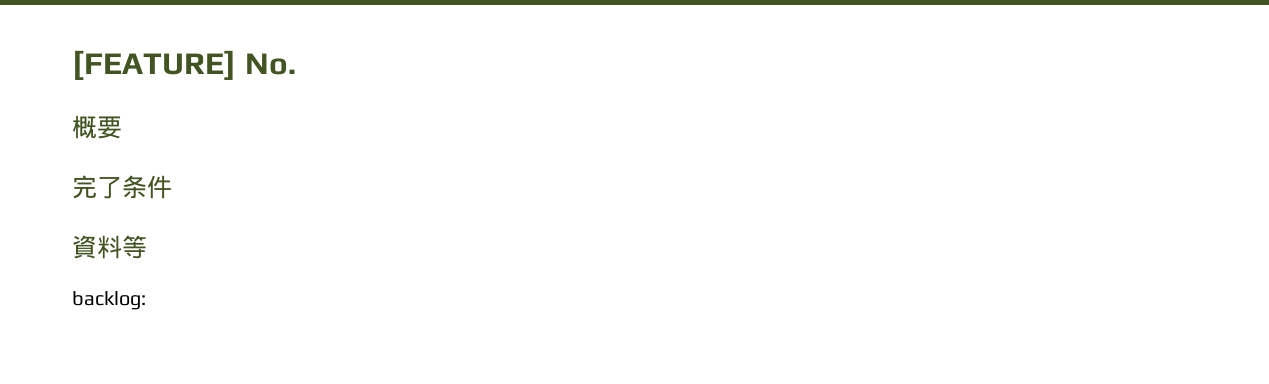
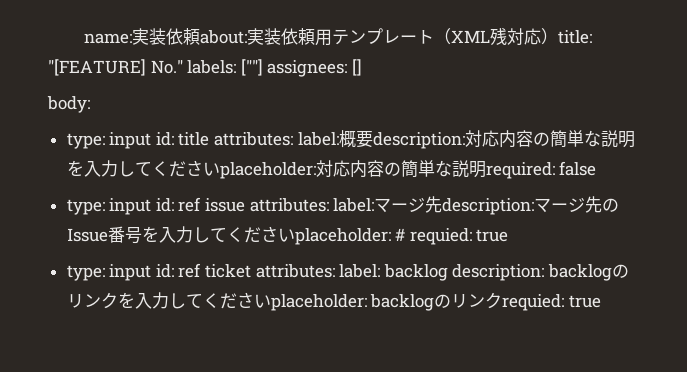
- [FEATURE] No.
- 概要
- 完了条件
- 資料等
- backlog:
+ name:実装依頼about:実装依頼用テンプレート（XML残対応）title: "[FEATURE] No." labels: [""] assignees: []
+ body:
+ type: input id: title attributes: label:概要description:対応内容の簡単な説明を入力してくださいplaceholder:対応内容の簡単な説明required: false
+ type: input id: ref issue attributes: label:マージ先description:マージ先のIssue番号を入力してくださいplaceholder: # requied: true
+ type: input id: ref ticket attributes: label: backlog description: backlogのリンクを入力してくださいplaceholder: backlogのリンクrequied: true

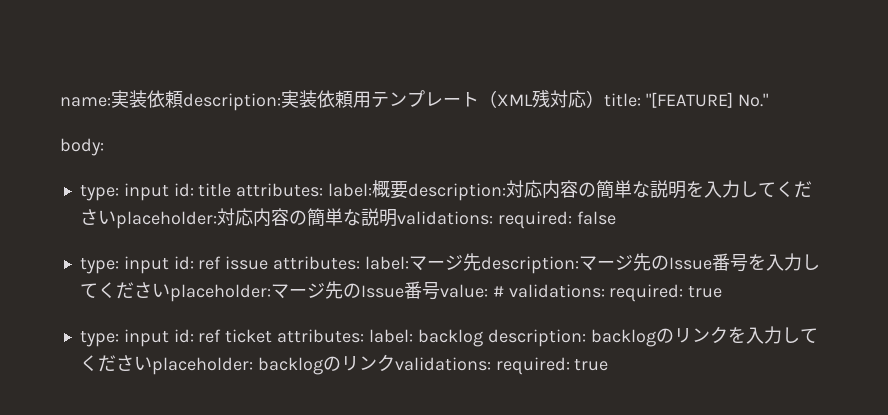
- name:実装依頼about:実装依頼用テンプレート（XML残対応）title: "[FEATURE] No." labels: [""] assignees: []
+ name:実装依頼description:実装依頼用テンプレート（XML残対応）title: "[FEATURE] No."
- type: input id: title attributes: label:概要description:対応内容の簡単な説明を入力してくださいplaceholder:対応内容の簡単な説明required: false
+ type: input id: title attributes: label:概要description:対応内容の簡単な説明を入力してくださいplaceholder:対応内容の簡単な説明validations: required: false
- type: input id: ref issue attributes: label:マージ先description:マージ先のIssue番号を入力してくださいplaceholder: # requied: true
+ type: input id: ref issue attributes: label:マージ先description:マージ先のIssue番号を入力してくださいplaceholder:マージ先のIssue番号value: # validations: required: true
- type: input id: ref ticket attributes: label: backlog description: backlogのリンクを入力してくださいplaceholder: backlogのリンクrequied: true
+ type: input id: ref ticket attributes: label: backlog description: backlogのリンクを入力してくださいplaceholder: backlogのリンクvalidations: required: true

